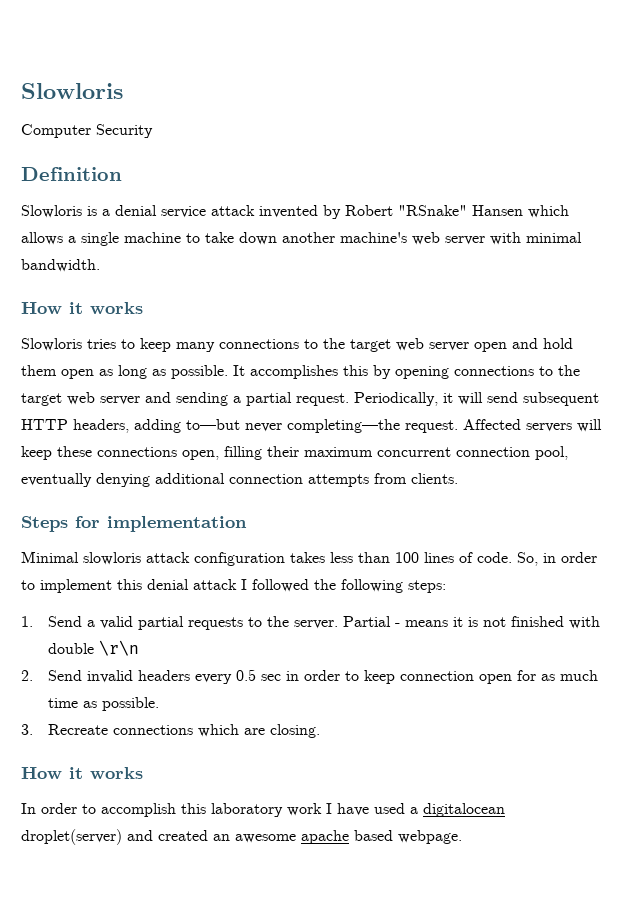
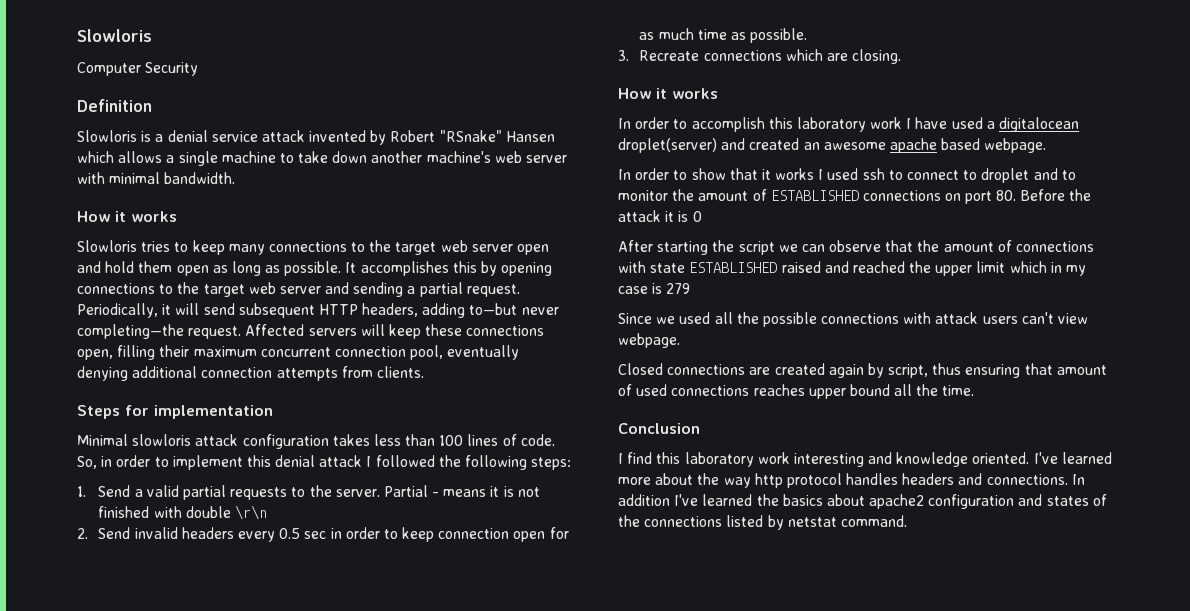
+ In order to show that it works I used ssh to connect to droplet and to monitor the amount of ESTABLISHED connections on port 80. Before the attack it is 0
+ After starting the script we can observe that the amount of connections with state ESTABLISHED raised and reached the upper limit which in my case is 279
+ Since we used all the possible connections with attack users can't view webpage.
+ Closed connections are created again by script, thus ensuring that amount of used connections reaches upper bound all the time.
+ Conclusion
+ I find this laboratory work interesting and knowledge oriented. I've learned more about the way http protocol handles headers and connections. In addition I've learned the basics about apache2 configuration and states of the connections listed by netstat command.

